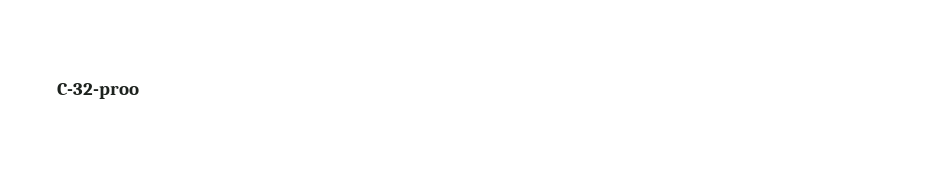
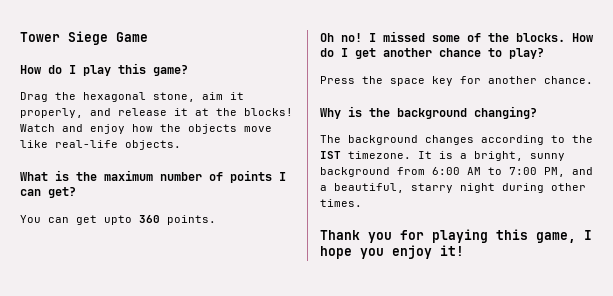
- C-32-proo
+ Tower Siege Game
+ How do I play this game?
+ Drag the hexagonal stone, aim it properly, and release it at the blocks! Watch and enjoy how the objects move like real-life objects.
+ What is the maximum number of points I can get?
+ You can get upto 360 points.
+ Oh no! I missed some of the blocks. How do I get another chance to play?
+ Press the space key for another chance.
+ Why is the background changing?
+ The background changes according to the IST timezone. It is a bright, sunny background from 6:00 AM to 7:00 PM, and a beautiful, starry night during other times.
+ Thank you for playing this game, I hope you enjoy it!

